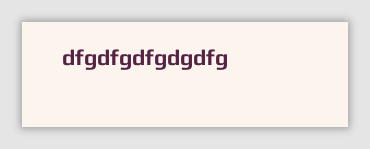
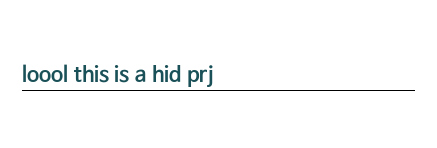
- dfgdfgdfgdgdfg
+ loool this is a hid prj

